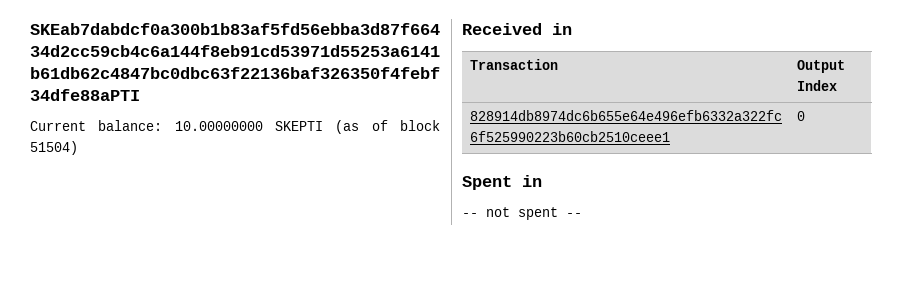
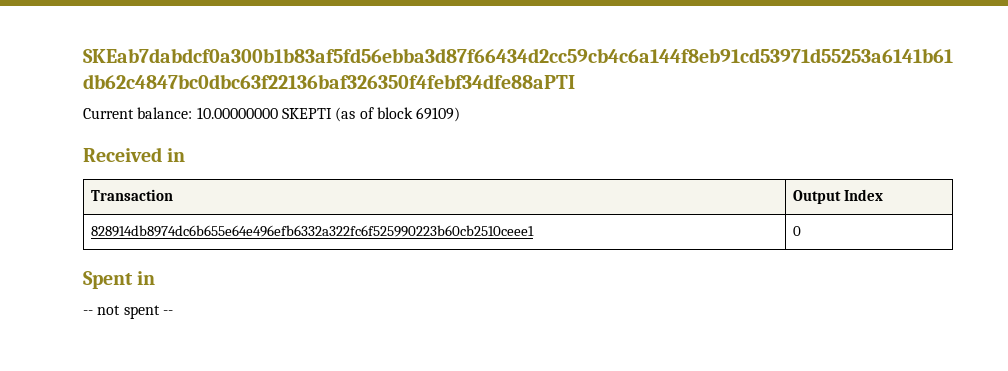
- Current balance: 10.00000000 SKEPTI (as of block 51504)
+ Current balance: 10.00000000 SKEPTI (as of block 69109)

